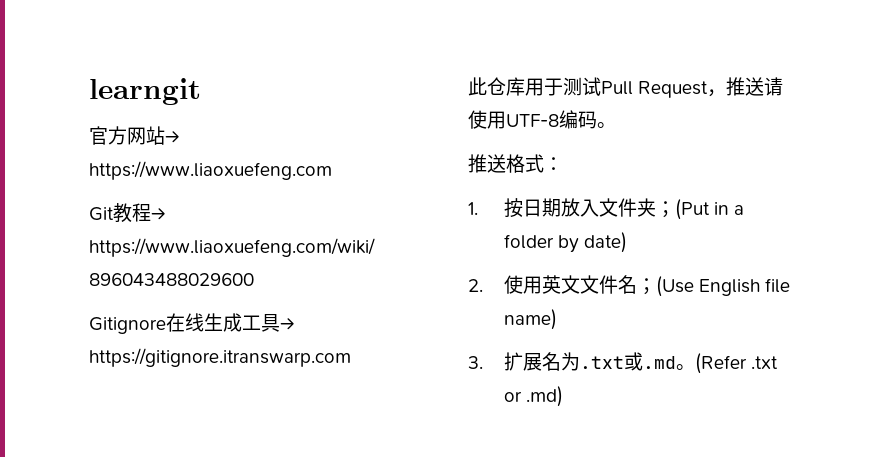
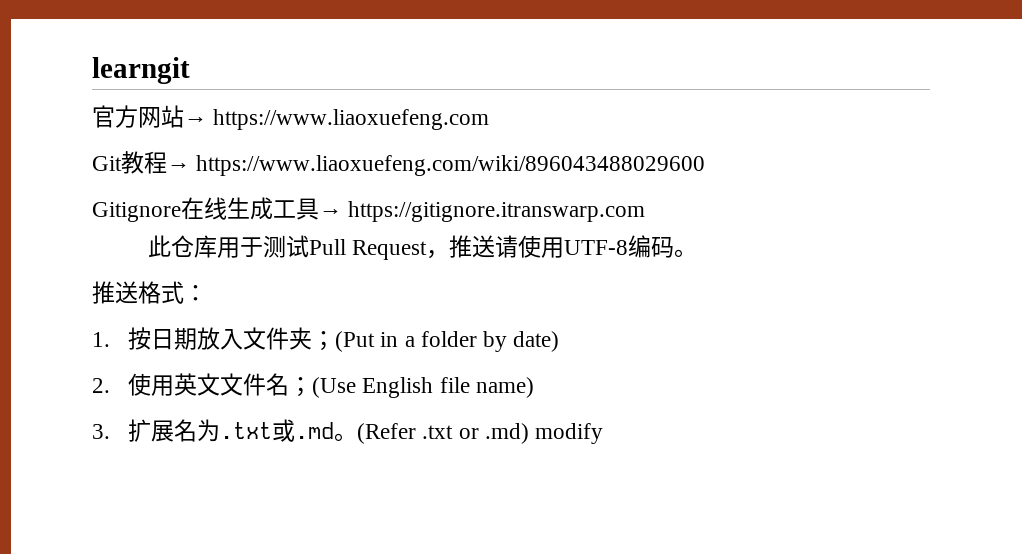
- (Refer .txt or .md)
+ (Refer .txt or .md) modify

